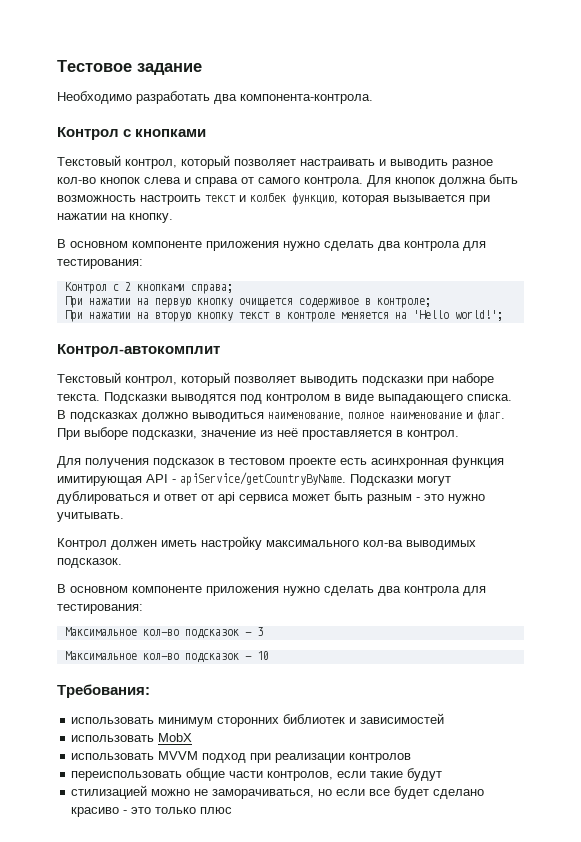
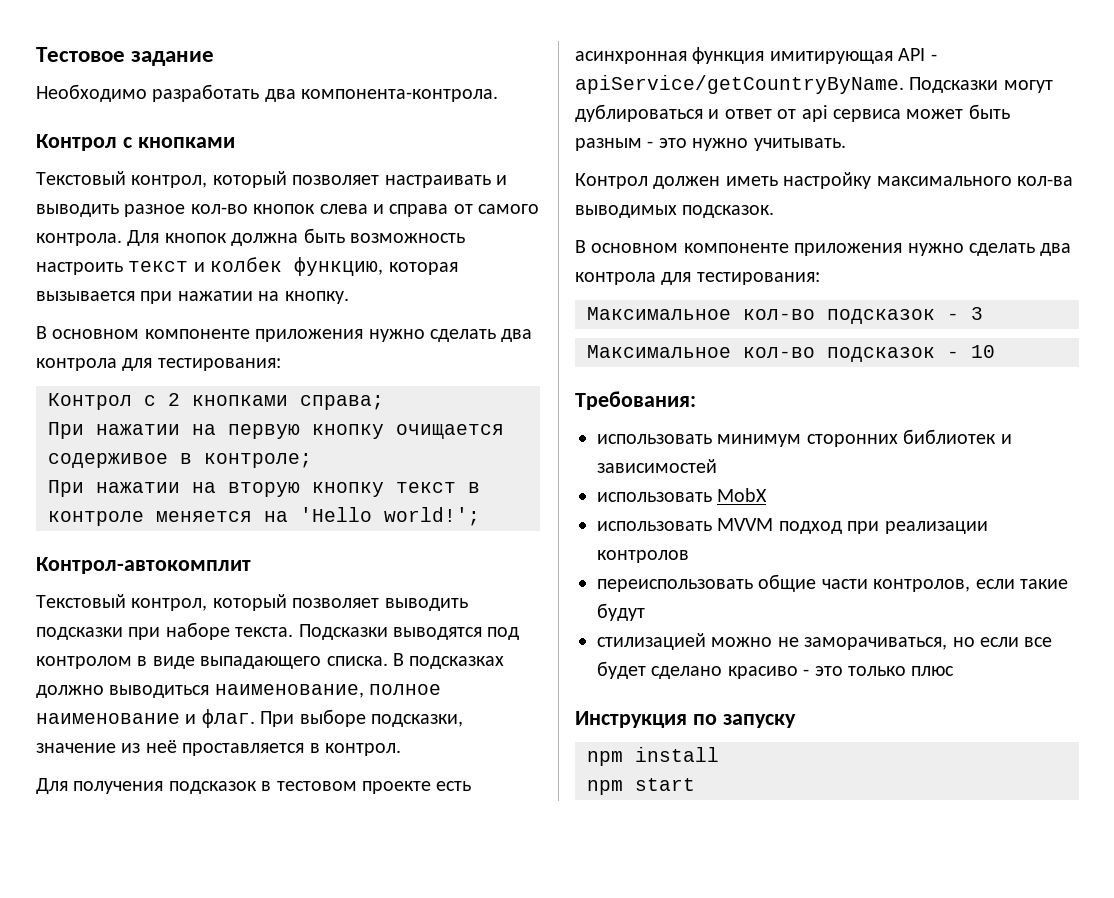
+ Инструкция по запуску
+ npm install
+ npm start

